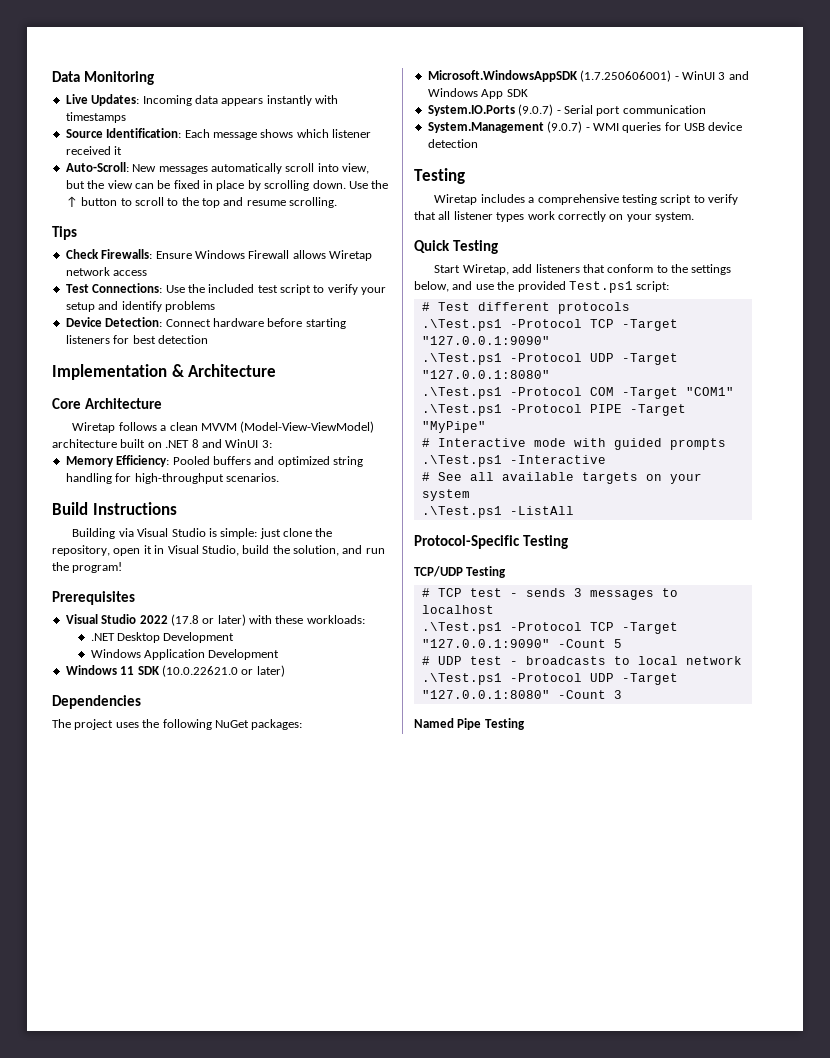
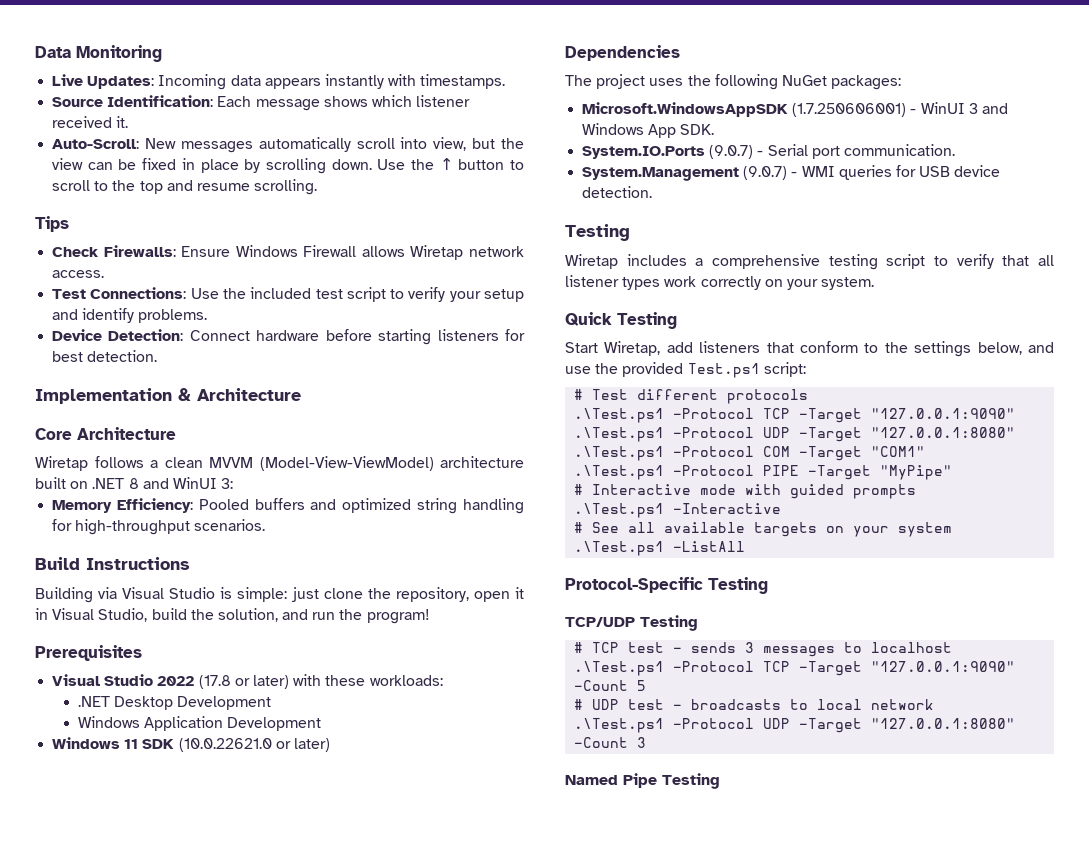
- Live Updates: Incoming data appears instantly with timestamps
+ Live Updates: Incoming data appears instantly with timestamps.
- Source Identification: Each message shows which listener received it
+ Source Identification: Each message shows which listener received it.
- Check Firewalls: Ensure Windows Firewall allows Wiretap network access
+ Check Firewalls: Ensure Windows Firewall allows Wiretap network access.
- Test Connections: Use the included test script to verify your setup and identify problems
+ Test Connections: Use the included test script to verify your setup and identify problems.
- Device Detection: Connect hardware before starting listeners for best detection
+ Device Detection: Connect hardware before starting listeners for best detection.
- Microsoft.WindowsAppSDK (1.7.250606001) - WinUI 3 and Windows App SDK
+ Microsoft.WindowsAppSDK (1.7.250606001) - WinUI 3 and Windows App SDK.
- System.IO.Ports (9.0.7) - Serial port communication
+ System.IO.Ports (9.0.7) - Serial port communication.
- System.Management (9.0.7) - WMI queries for USB device detection
+ System.Management (9.0.7) - WMI queries for USB device detection.

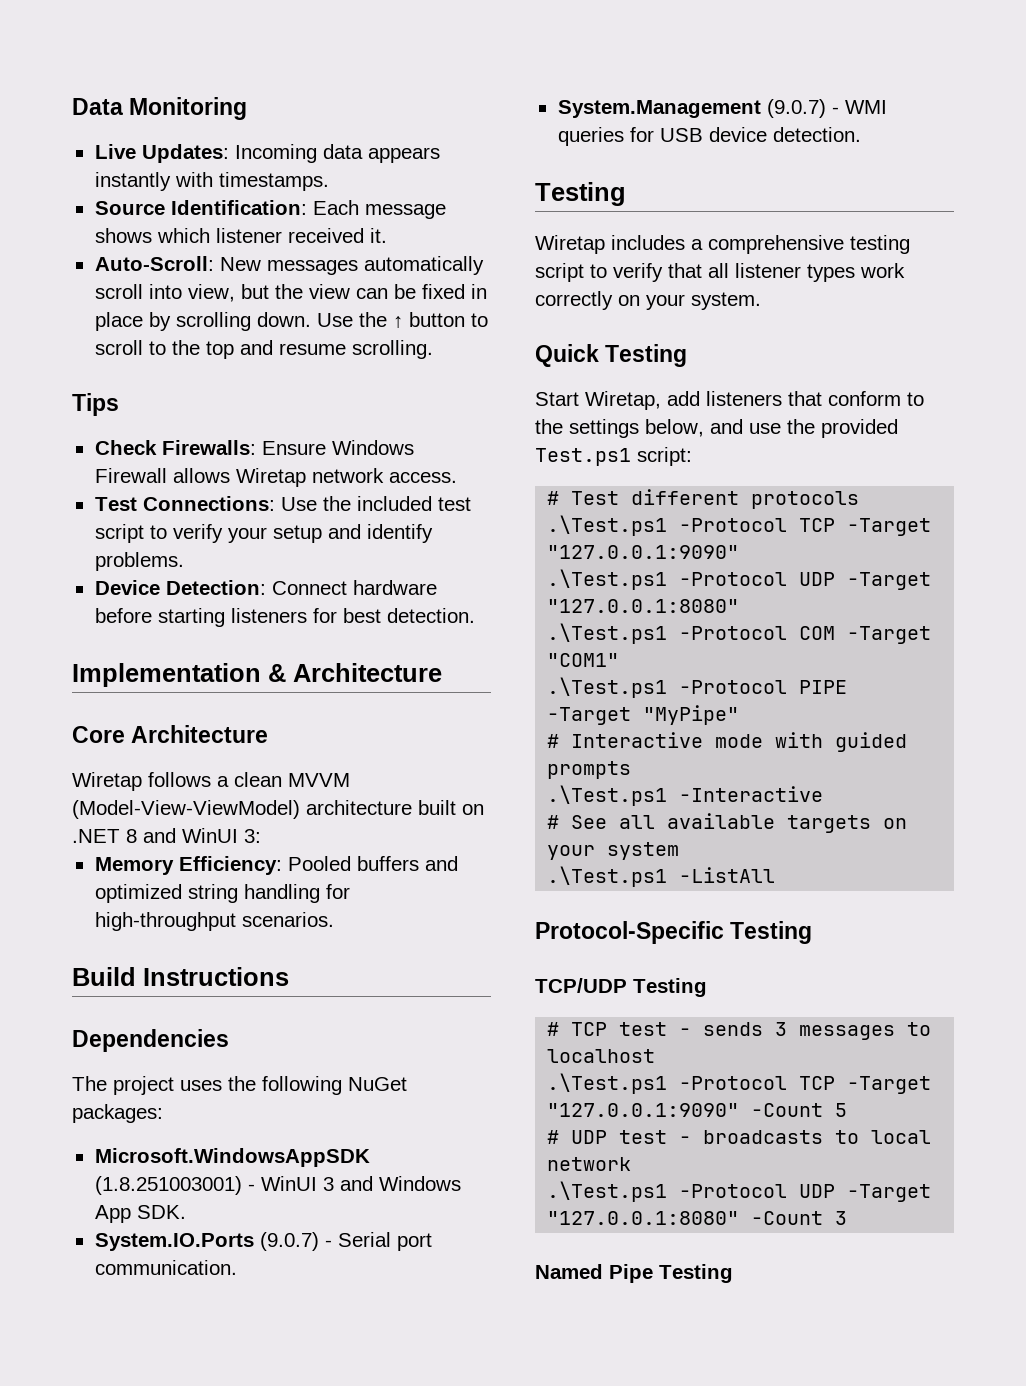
- Building via Visual Studio is simple: just clone the repository, open it in Visual Studio, build the solution, and run the program!
- Prerequisites
- Visual Studio 2022 (17.8 or later) with these workloads:
- .NET Desktop Development
- Windows Application Development
- Windows 11 SDK (10.0.22621.0 or later)
- Microsoft.WindowsAppSDK (1.7.250606001) - WinUI 3 and Windows App SDK.
+ Microsoft.WindowsAppSDK (1.8.251003001) - WinUI 3 and Windows App SDK.

